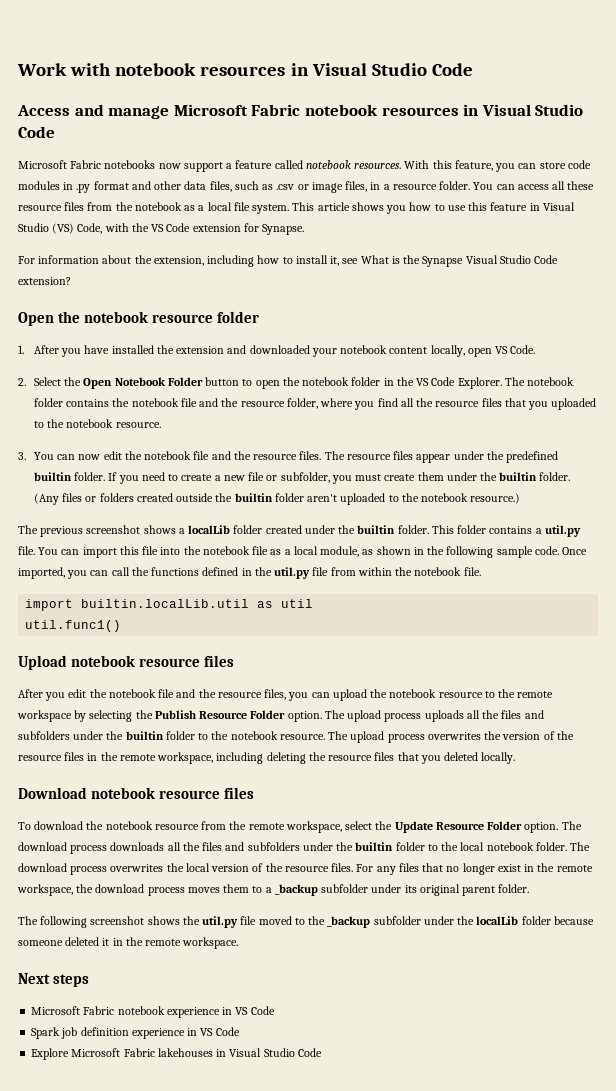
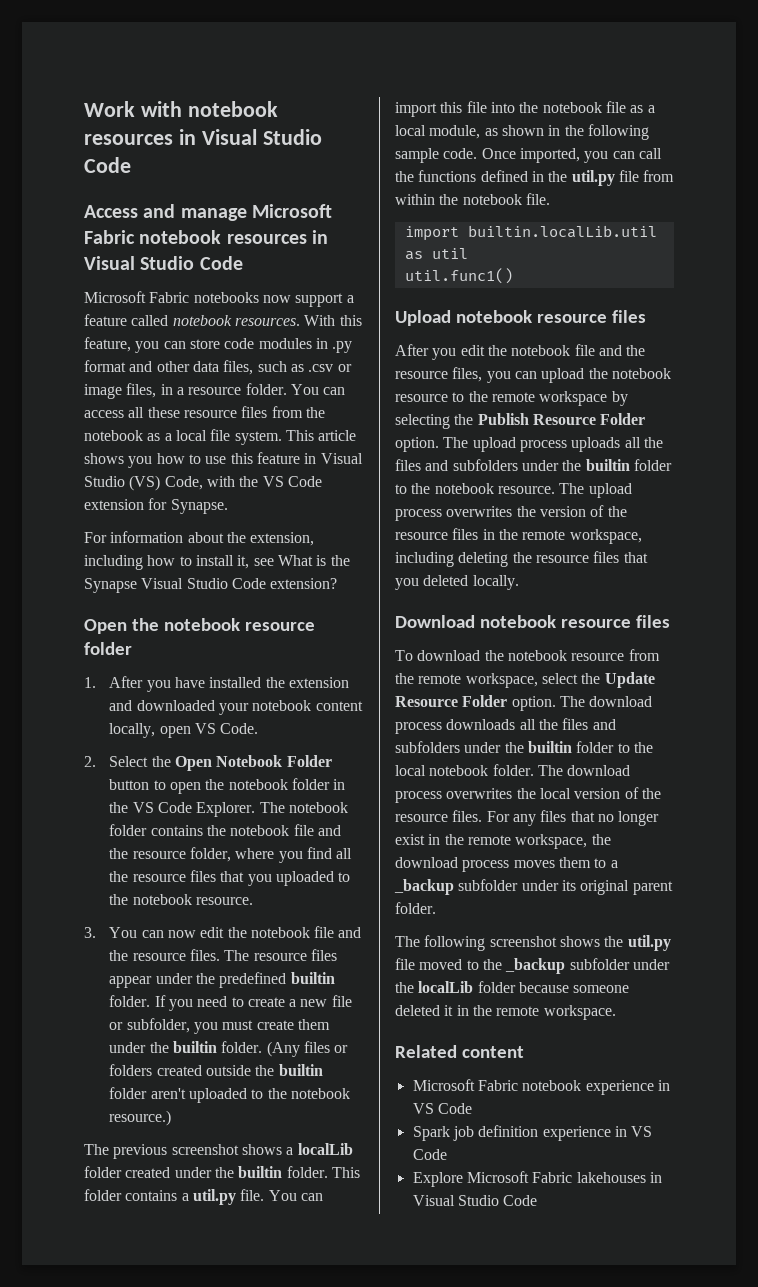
- Next steps
+ Related content

